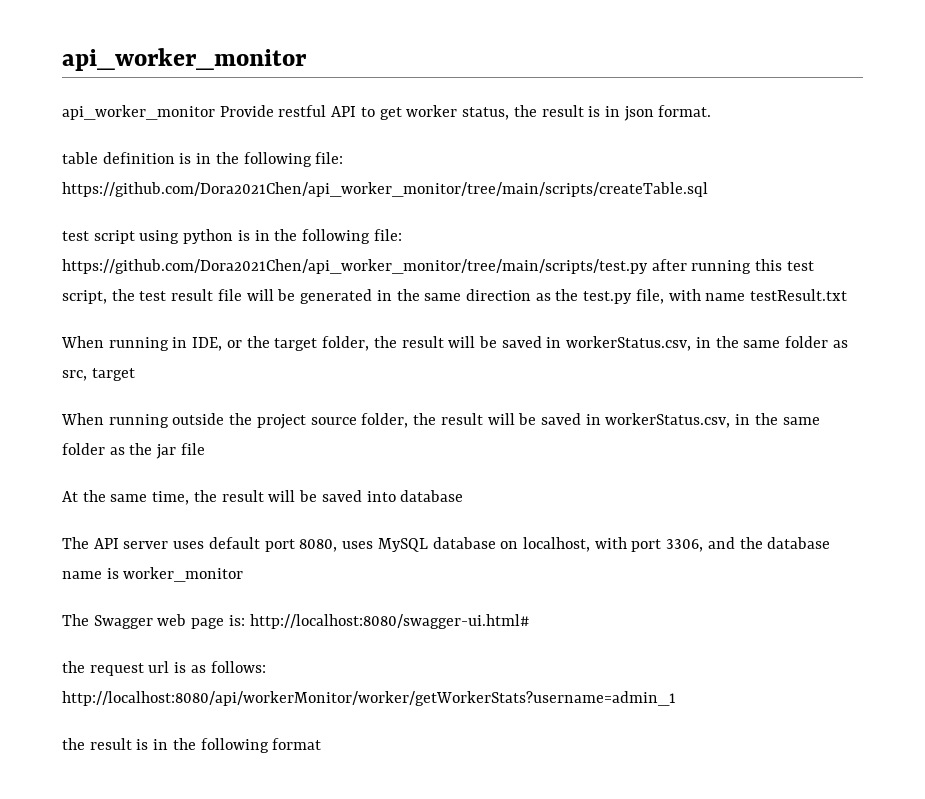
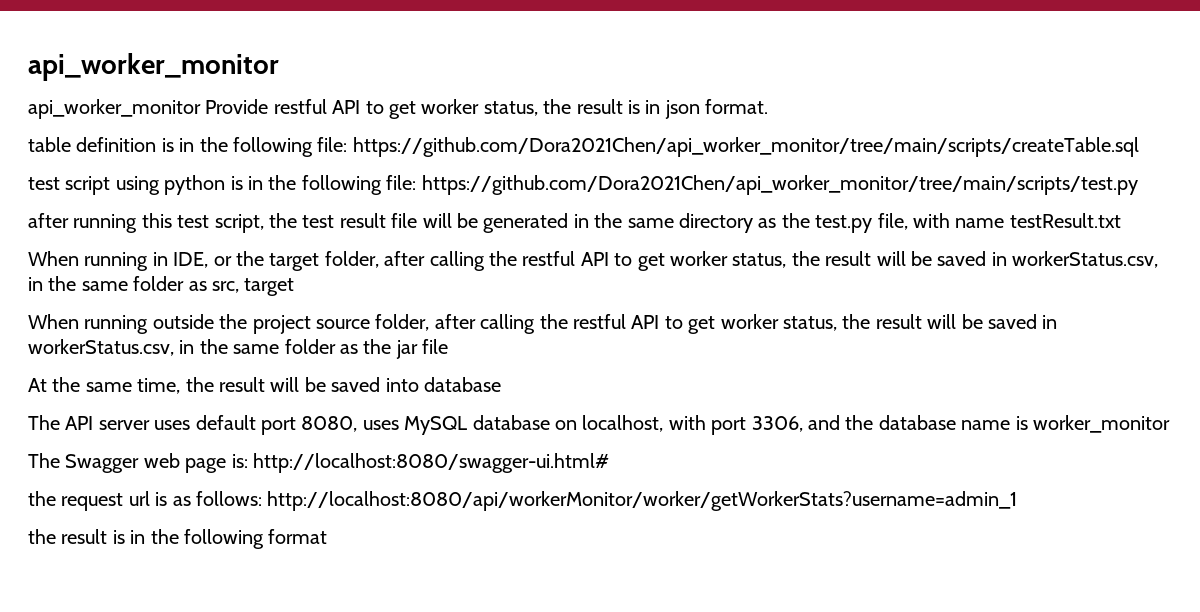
- test script using python is in the following file: https://github.com/Dora2021Chen/api_worker_monitor/tree/main/scripts/test.py after running this test script, the test result file will be generated in the same direction as the test.py file, with name testResult.txt
+ test script using python is in the following file: https://github.com/Dora2021Chen/api_worker_monitor/tree/main/scripts/test.py
+ after running this test script, the test result file will be generated in the same directory as the test.py file, with name testResult.txt
- When running in IDE, or the target folder, the result will be saved in workerStatus.csv, in the same folder as src, target
+ When running in IDE, or the target folder, after calling the restful API to get worker status, the result will be saved in workerStatus.csv, in the same folder as src, target
- When running outside the project source folder, the result will be saved in workerStatus.csv, in the same folder as the jar file
+ When running outside the project source folder, after calling the restful API to get worker status, the result will be saved in workerStatus.csv, in the same folder as the jar file

